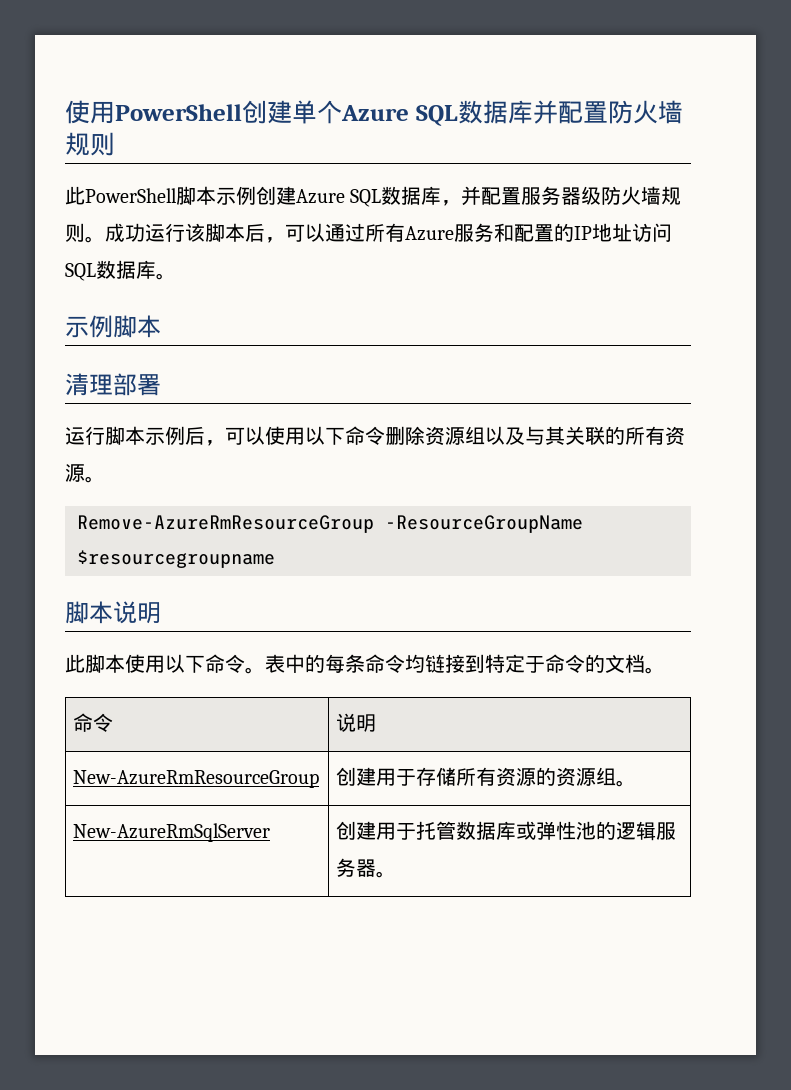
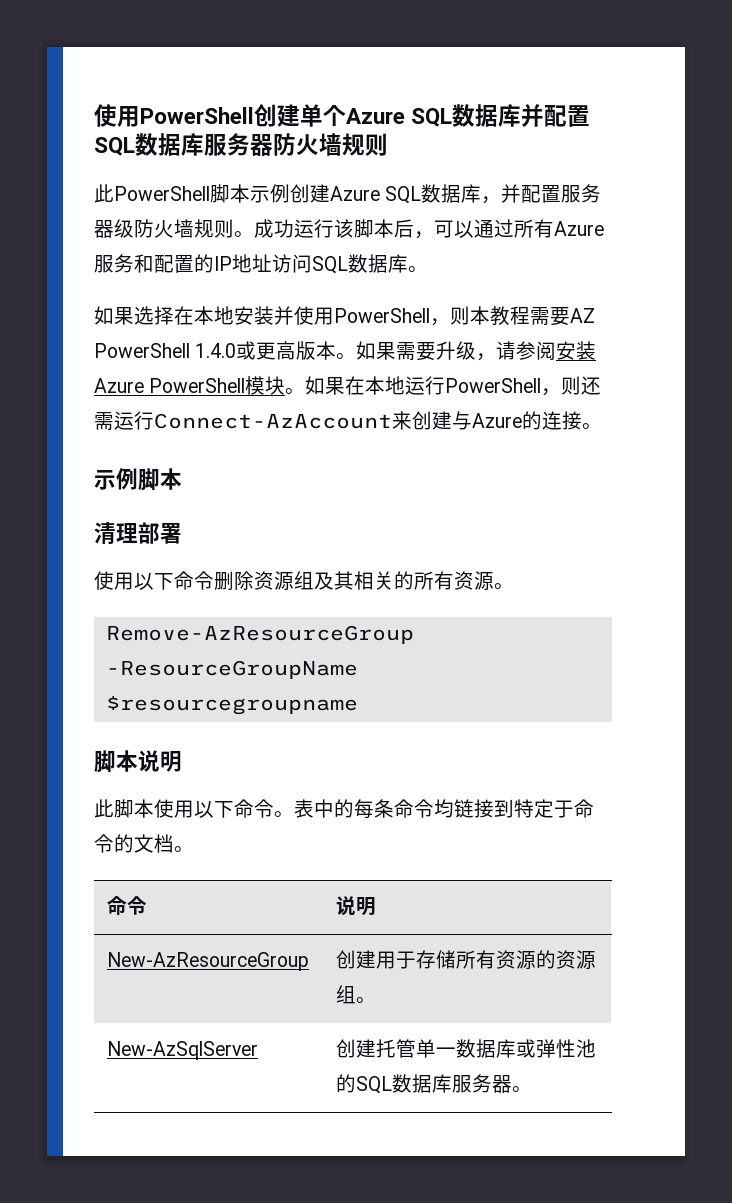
- 使用PowerShell创建单个Azure SQL数据库并配置防火墙规则
+ 使用PowerShell创建单个Azure SQL数据库并配置SQL数据库服务器防火墙规则
+ 如果选择在本地安装并使用PowerShell，则本教程需要AZ PowerShell 1.4.0或更高版本。如果需要升级，请参阅安装Azure PowerShell模块。如果在本地运行PowerShell，则还需运行Connect-AzAccount来创建与Azure的连接。
- 运行脚本示例后，可以使用以下命令删除资源组以及与其关联的所有资源。
+ 使用以下命令删除资源组及其相关的所有资源。
- Remove-AzureRmResourceGroup -ResourceGroupName $resourcegroupname
+ Remove-AzResourceGroup -ResourceGroupName $resourcegroupname
- New-AzureRmResourceGroup | 创建用于存储所有资源的资源组。
+ New-AzResourceGroup | 创建用于存储所有资源的资源组。
- New-AzureRmSqlServer | 创建用于托管数据库或弹性池的逻辑服务器。
+ New-AzSqlServer | 创建托管单一数据库或弹性池的SQL数据库服务器。

